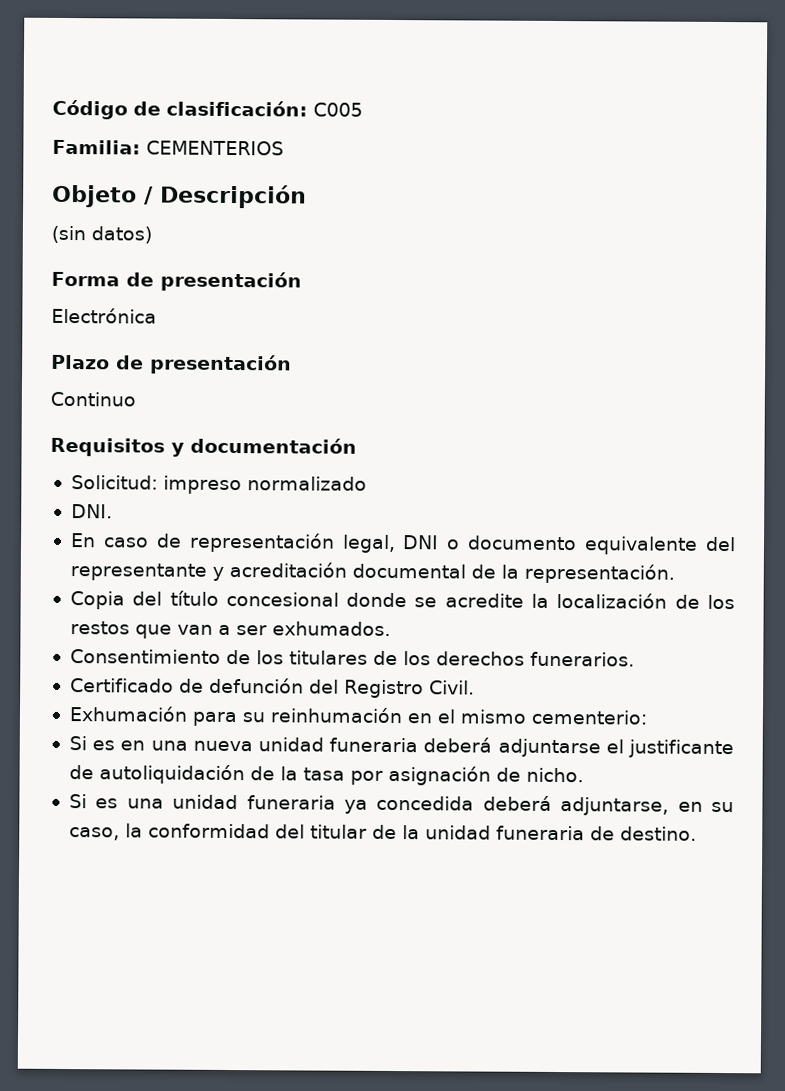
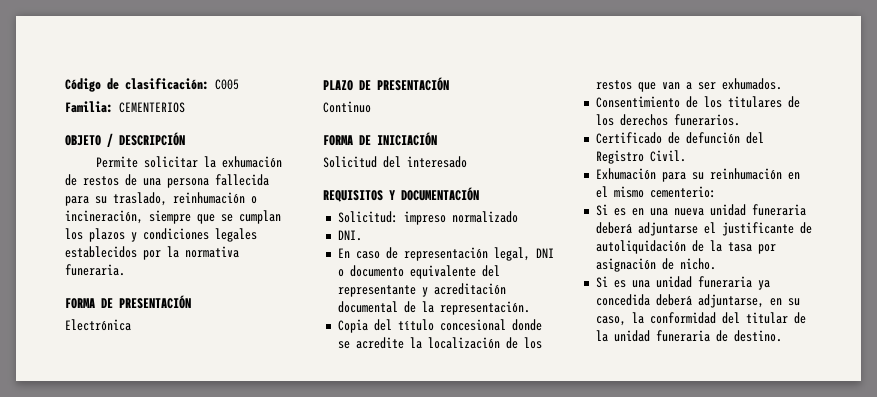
- Objeto / Descripción
- (sin datos)
- Forma de presentación
+ OBJETO / DESCRIPCIÓN
+ Permite solicitar la exhumación de restos de una persona fallecida para su traslado, reinhumación o incineración, siempre que se cumplan los plazos y condiciones legales establecidos por la normativa funeraria.
+ FORMA DE PRESENTACIÓN
  Electrónica
- Plazo de presentación
+ PLAZO DE PRESENTACIÓN
  Continuo
- Requisitos y documentación
+ FORMA DE INICIACIÓN
+ Solicitud del interesado
+ REQUISITOS Y DOCUMENTACIÓN

